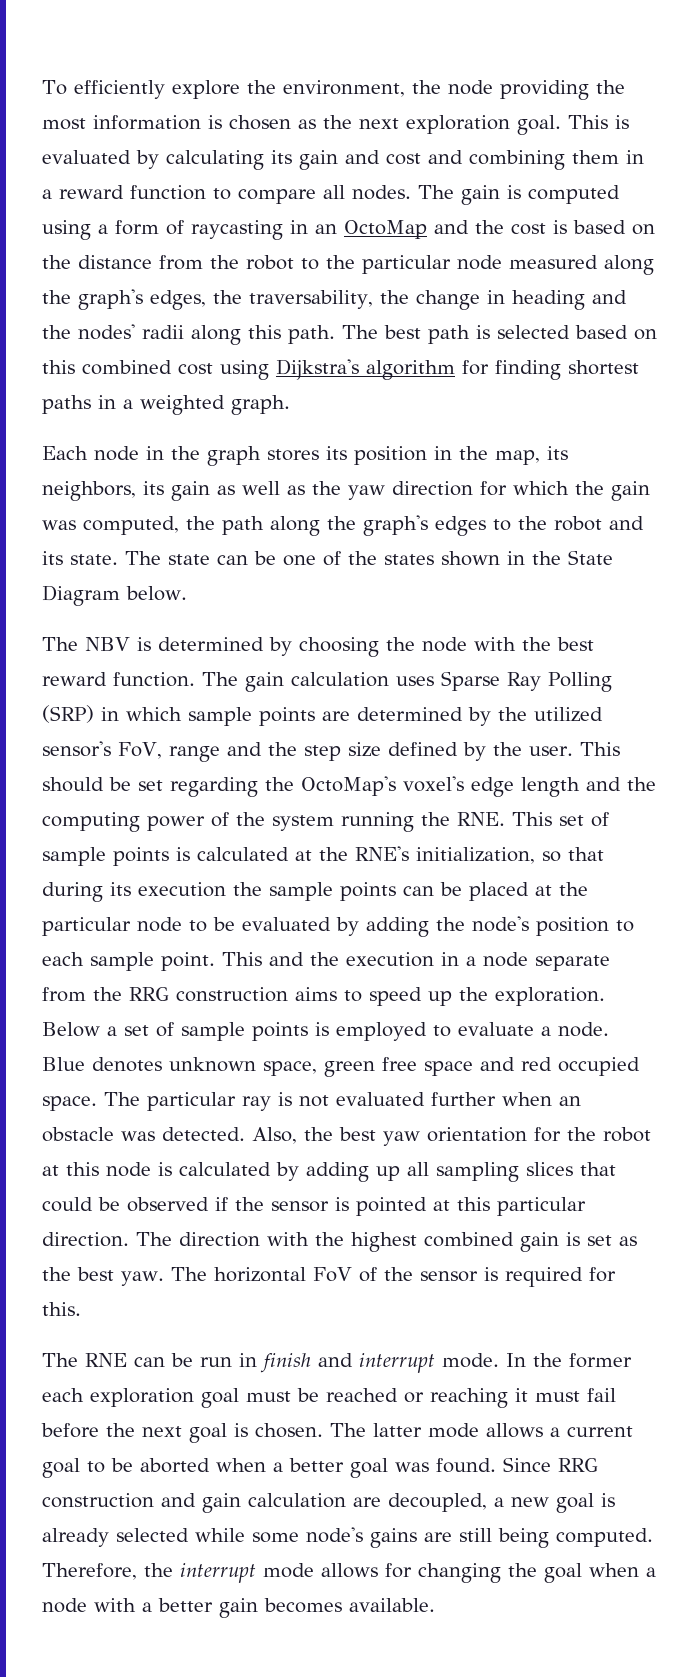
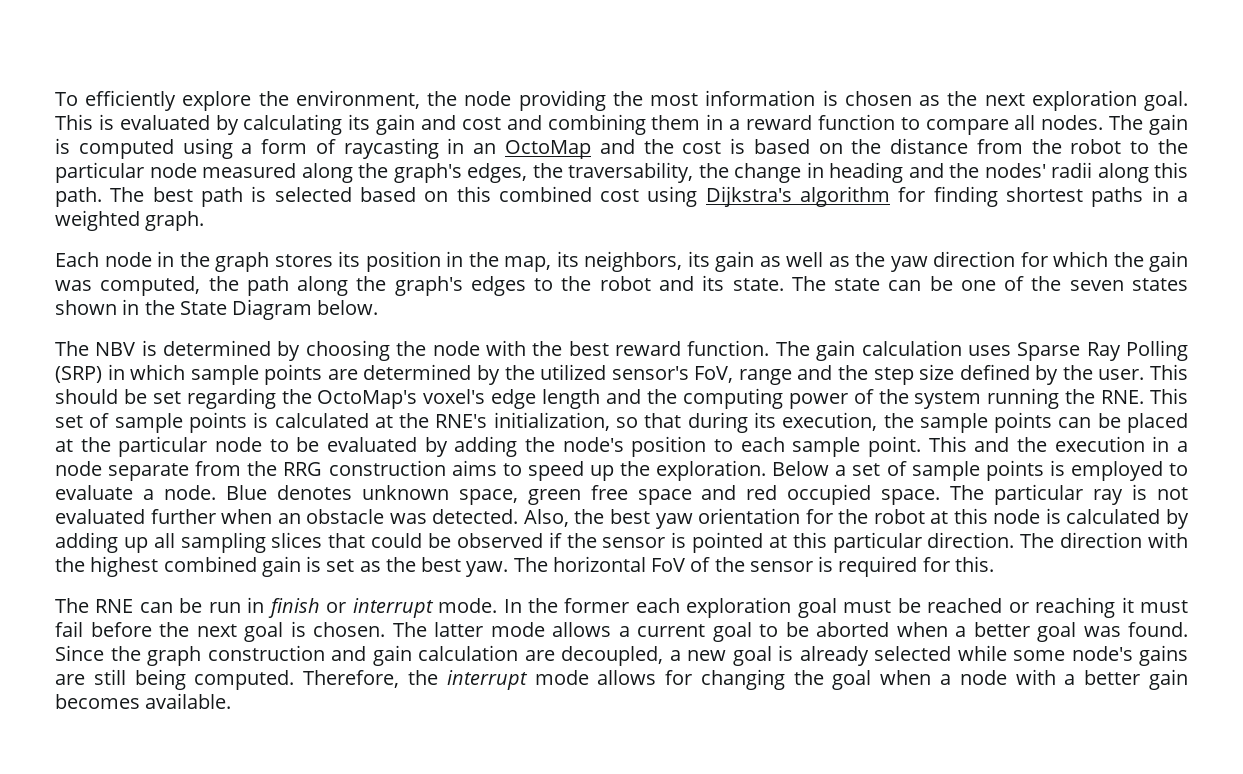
- The state can be one of the states shown in the State Diagram below.
+ The state can be one of the seven states shown in the State Diagram below.
- This should be set regarding the OctoMap's voxel's edge length and the computing power of the system running the RNE. This set of sample points is calculated at the RNE's initialization, so that during its execution the sample points can be placed at the particular node to be evaluated by adding the node's position to each sample point.
+ This should be set regarding the OctoMap's voxel's edge length and the computing power of the system running the RNE. This set of sample points is calculated at the RNE's initialization, so that during its execution, the sample points can be placed at the particular node to be evaluated by adding the node's position to each sample point.
- The RNE can be run in finish and interrupt mode.
+ The RNE can be run in finish or interrupt mode.
- Since RRG construction and gain calculation are decoupled, a new goal is already selected while some node's gains are still being computed.
+ Since the graph construction and gain calculation are decoupled, a new goal is already selected while some node's gains are still being computed.

